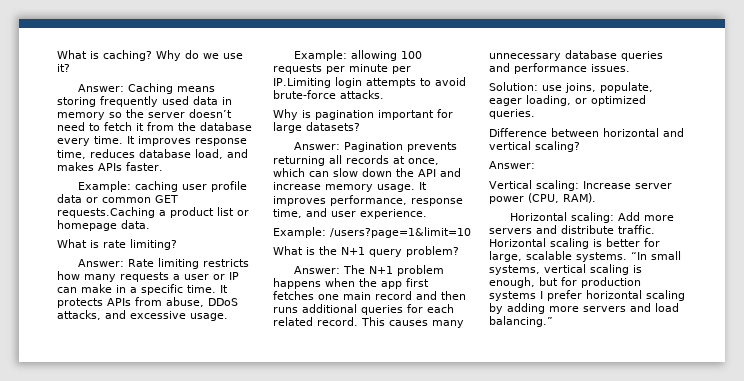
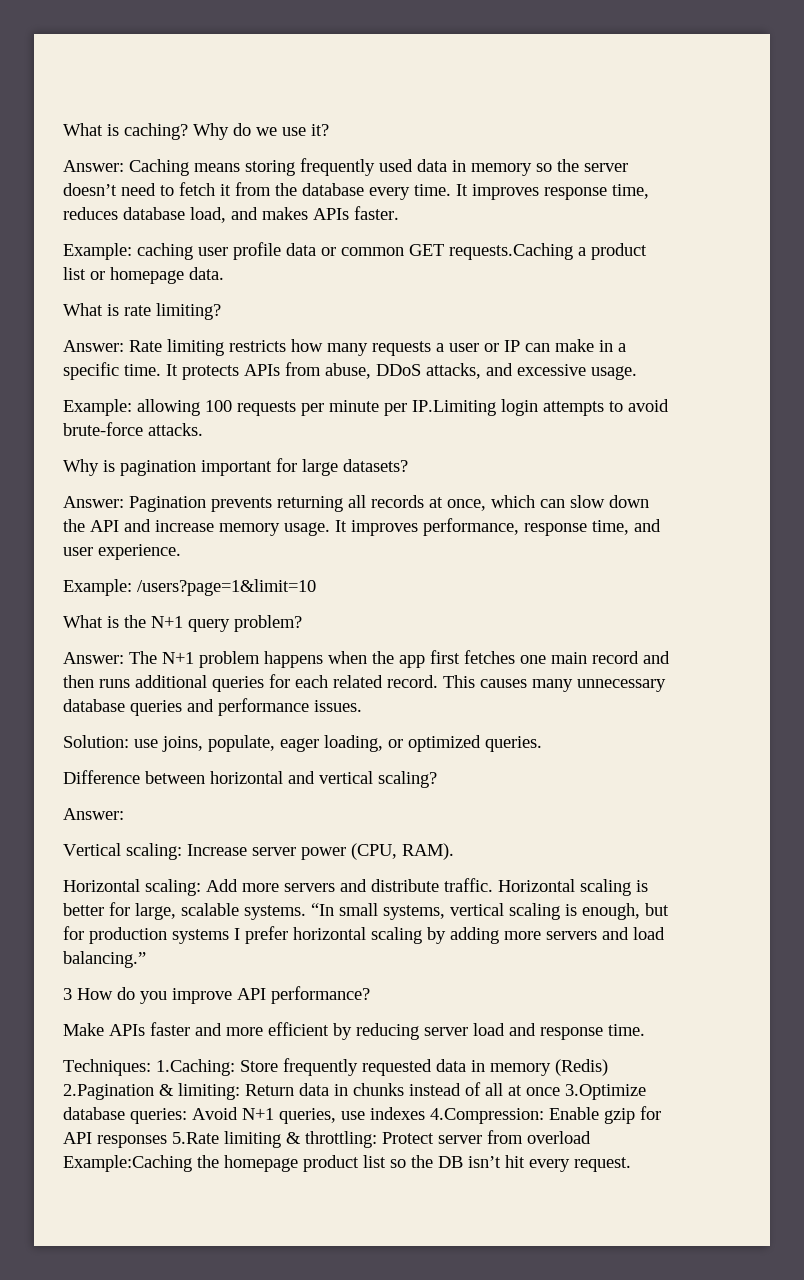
+ 3 How do you improve API performance?
+ Make APIs faster and more efficient by reducing server load and response time.
+ Techniques: 1.Caching: Store frequently requested data in memory (Redis) 2.Pagination & limiting: Return data in chunks instead of all at once 3.Optimize database queries: Avoid N+1 queries, use indexes 4.Compression: Enable gzip for API responses 5.Rate limiting & throttling: Protect server from overload Example:Caching the homepage product list so the DB isn’t hit every request.

